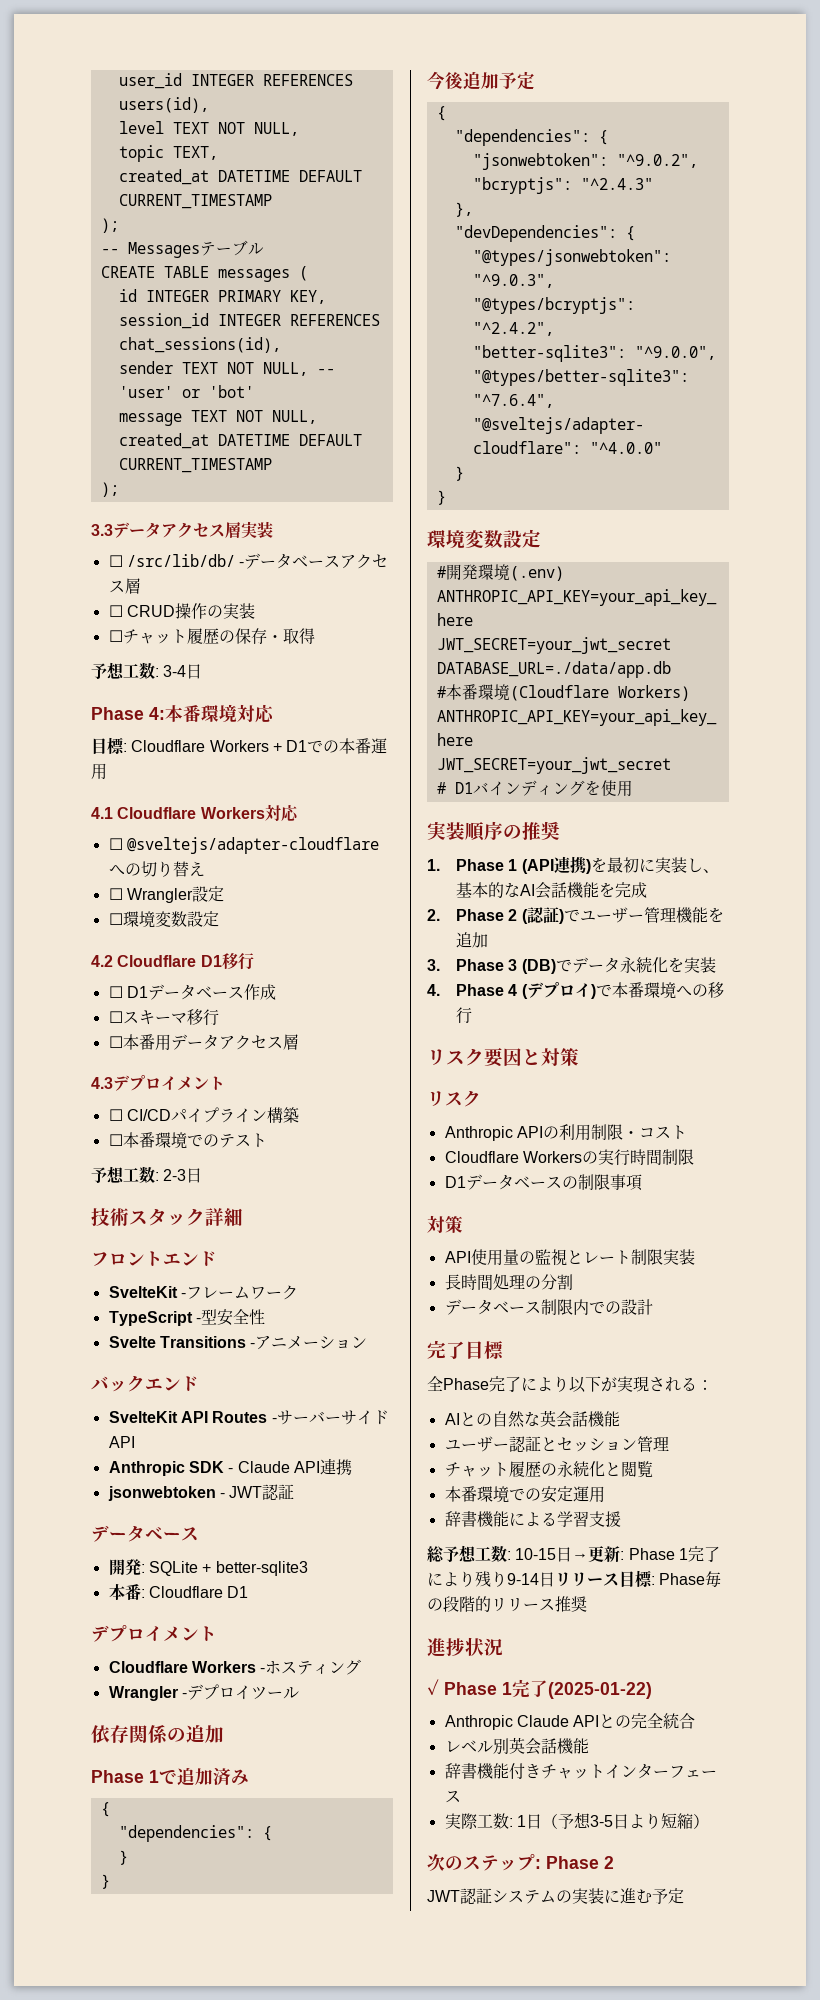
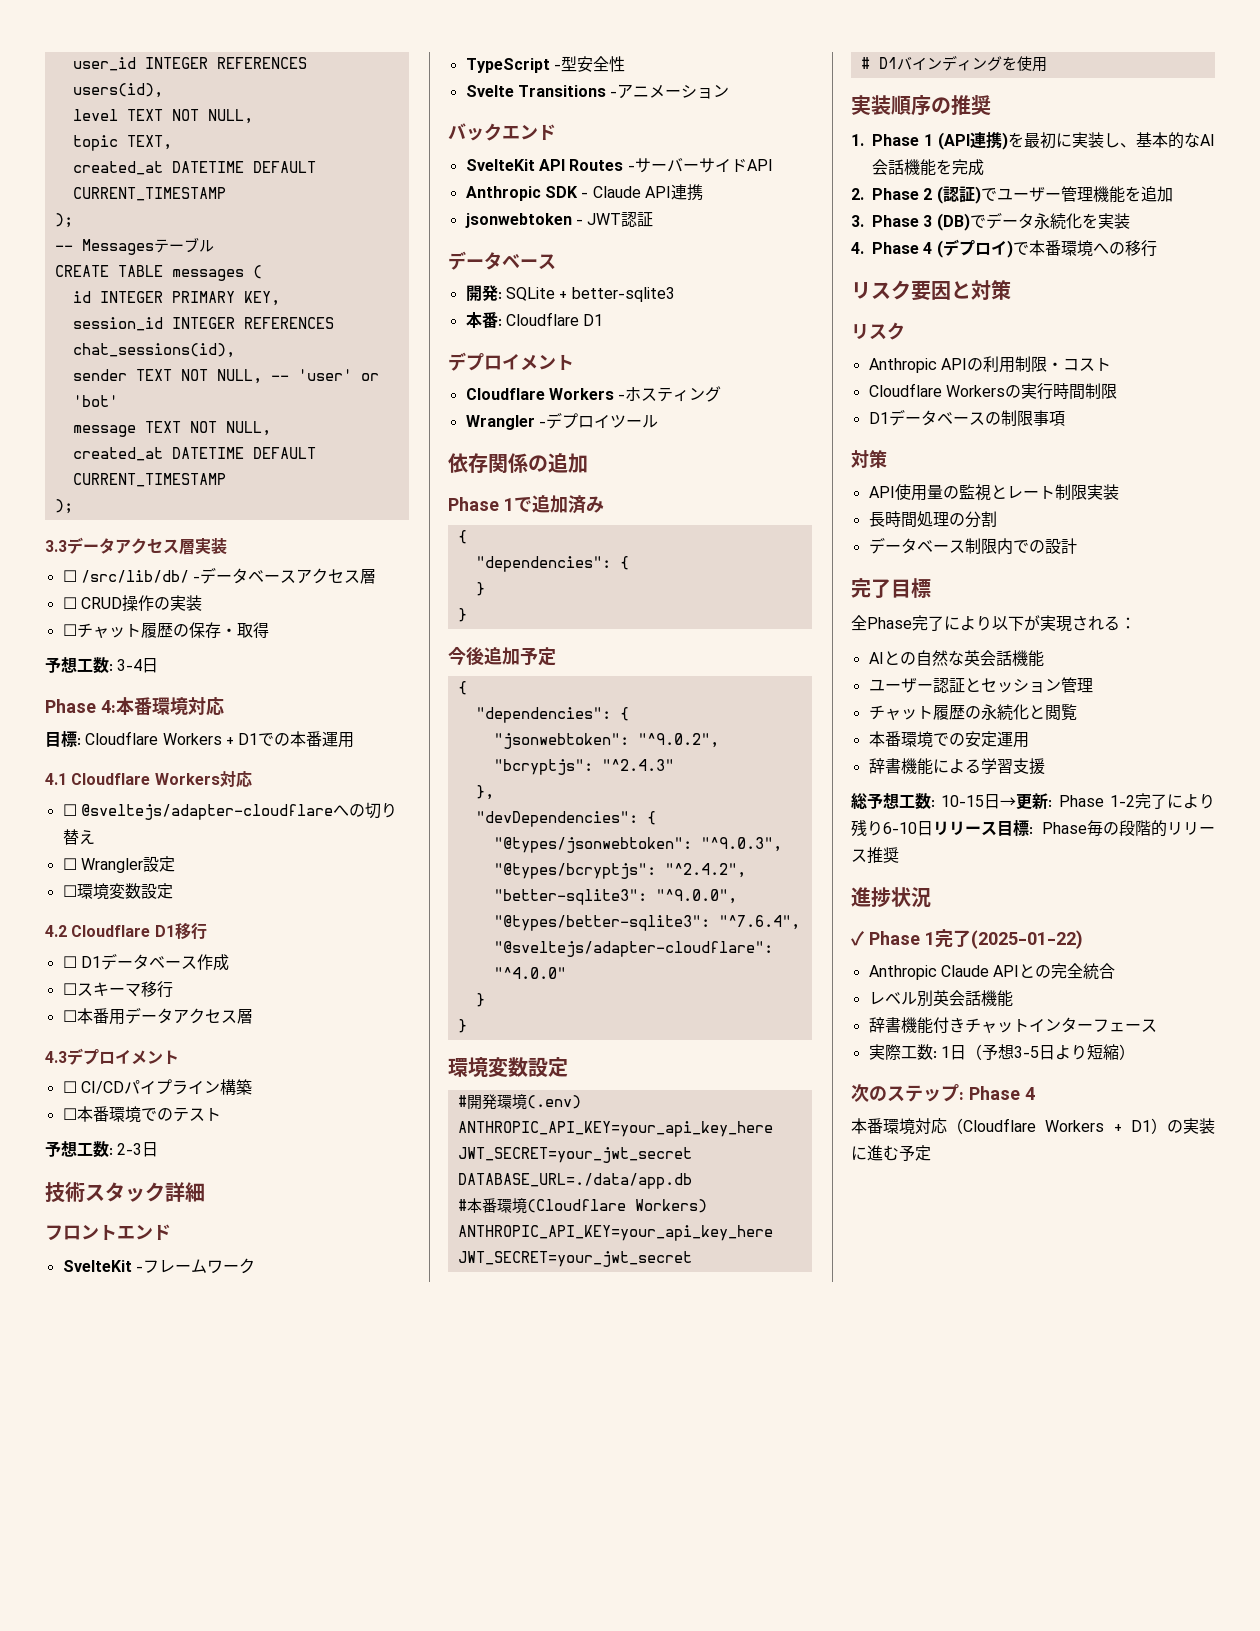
- 総予想工数: 10-15日→更新: Phase 1完了により残り9-14日リリース目標: Phase毎の段階的リリース推奨
+ 総予想工数: 10-15日→更新: Phase 1-2完了により残り6-10日リリース目標: Phase毎の段階的リリース推奨
- 次のステップ: Phase 2
- JWT認証システムの実装に進む予定
+ 次のステップ: Phase 4
+ 本番環境対応（Cloudflare Workers + D1）の実装に進む予定

